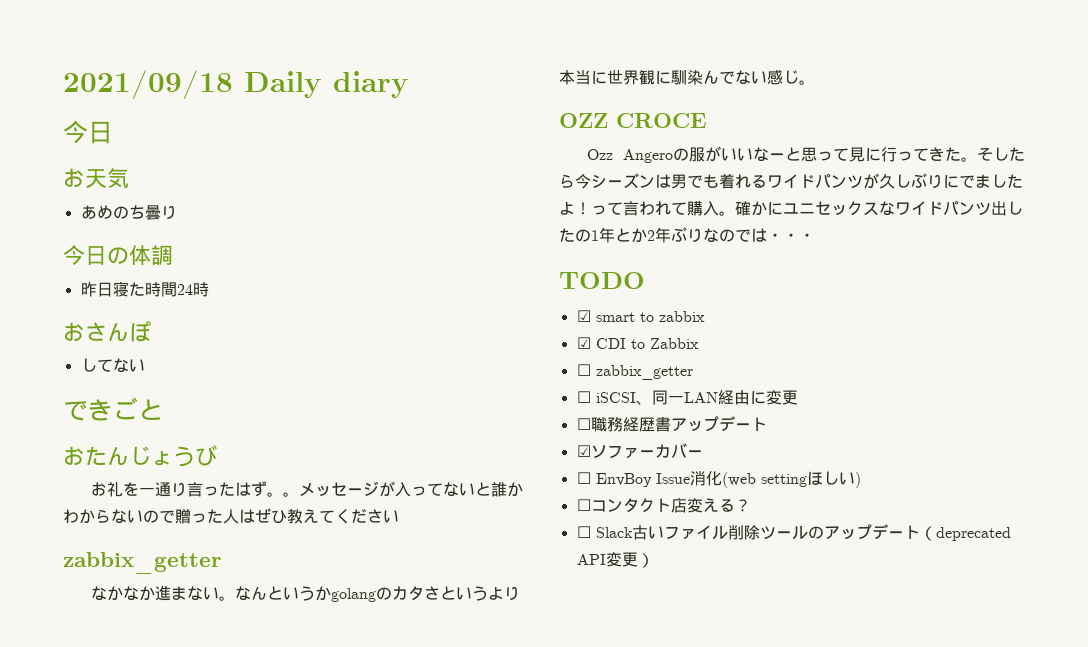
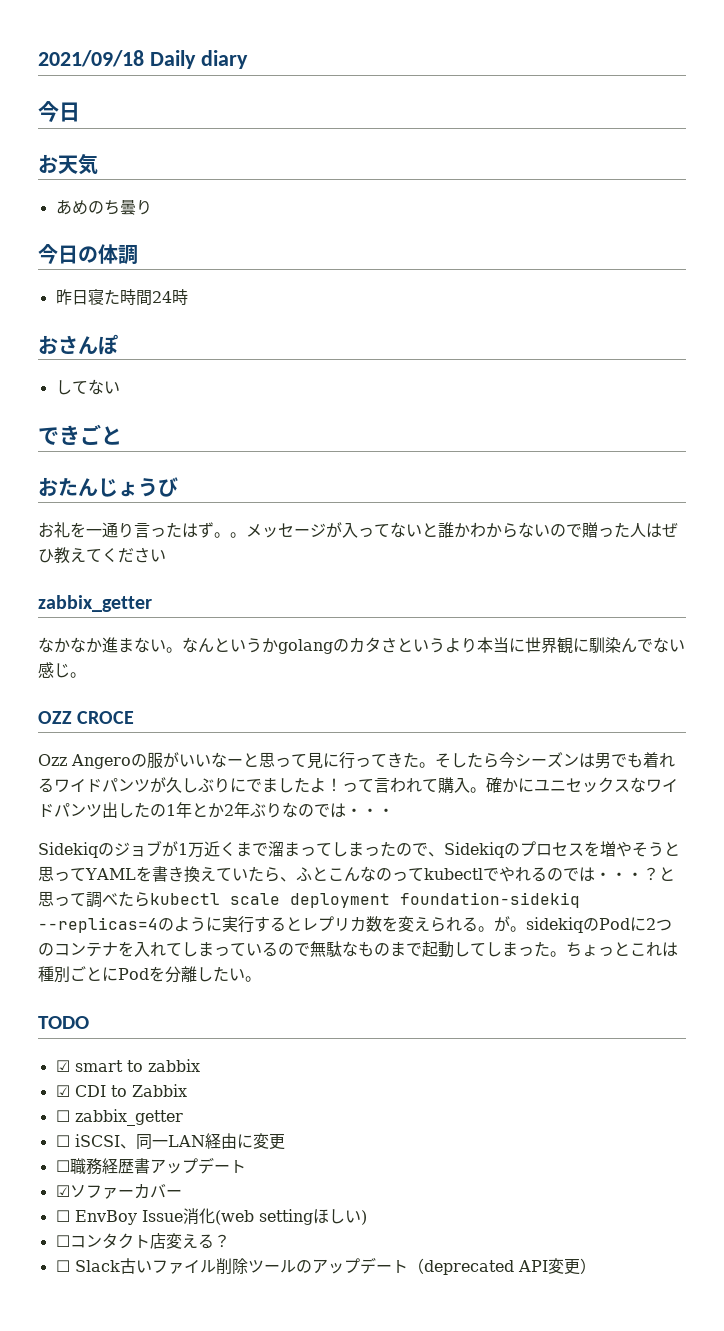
+ Sidekiqのジョブが1万近くまで溜まってしまったので、Sidekiqのプロセスを増やそうと思ってYAMLを書き換えていたら、ふとこんなのってkubectlでやれるのでは・・・？と思って調べたらkubectl scale deployment foundation-sidekiq --replicas=4のように実行するとレプリカ数を変えられる。が。sidekiqのPodに2つのコンテナを入れてしまっているので無駄なものまで起動してしまった。ちょっとこれは種別ごとにPodを分離したい。

